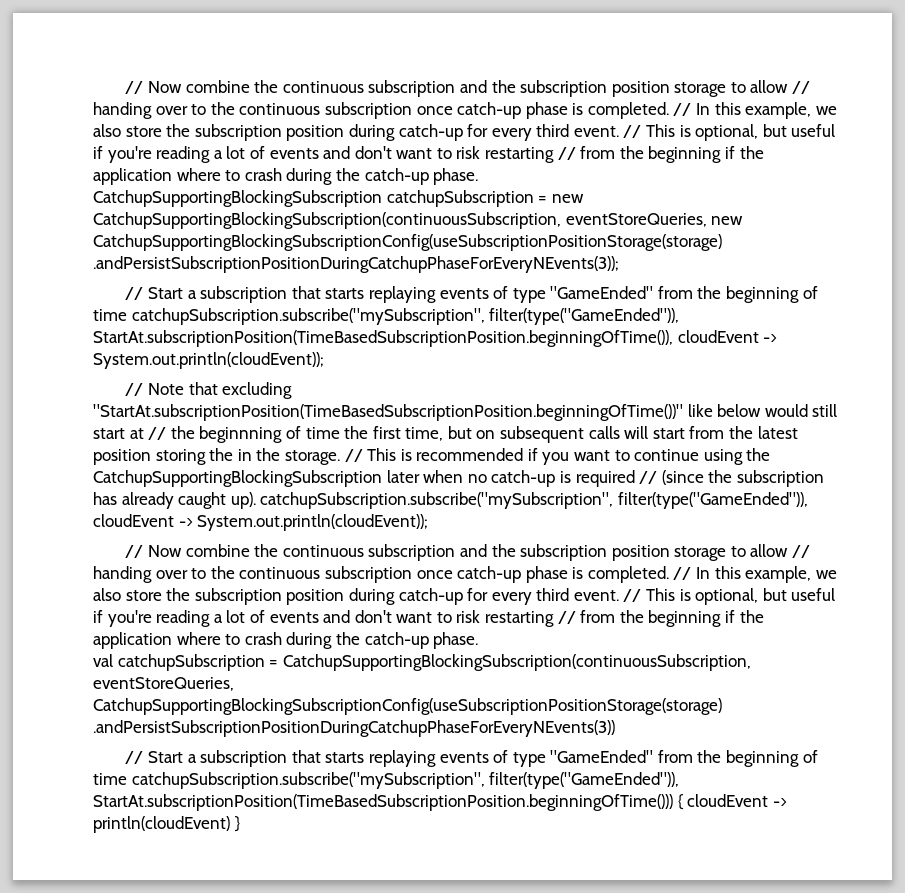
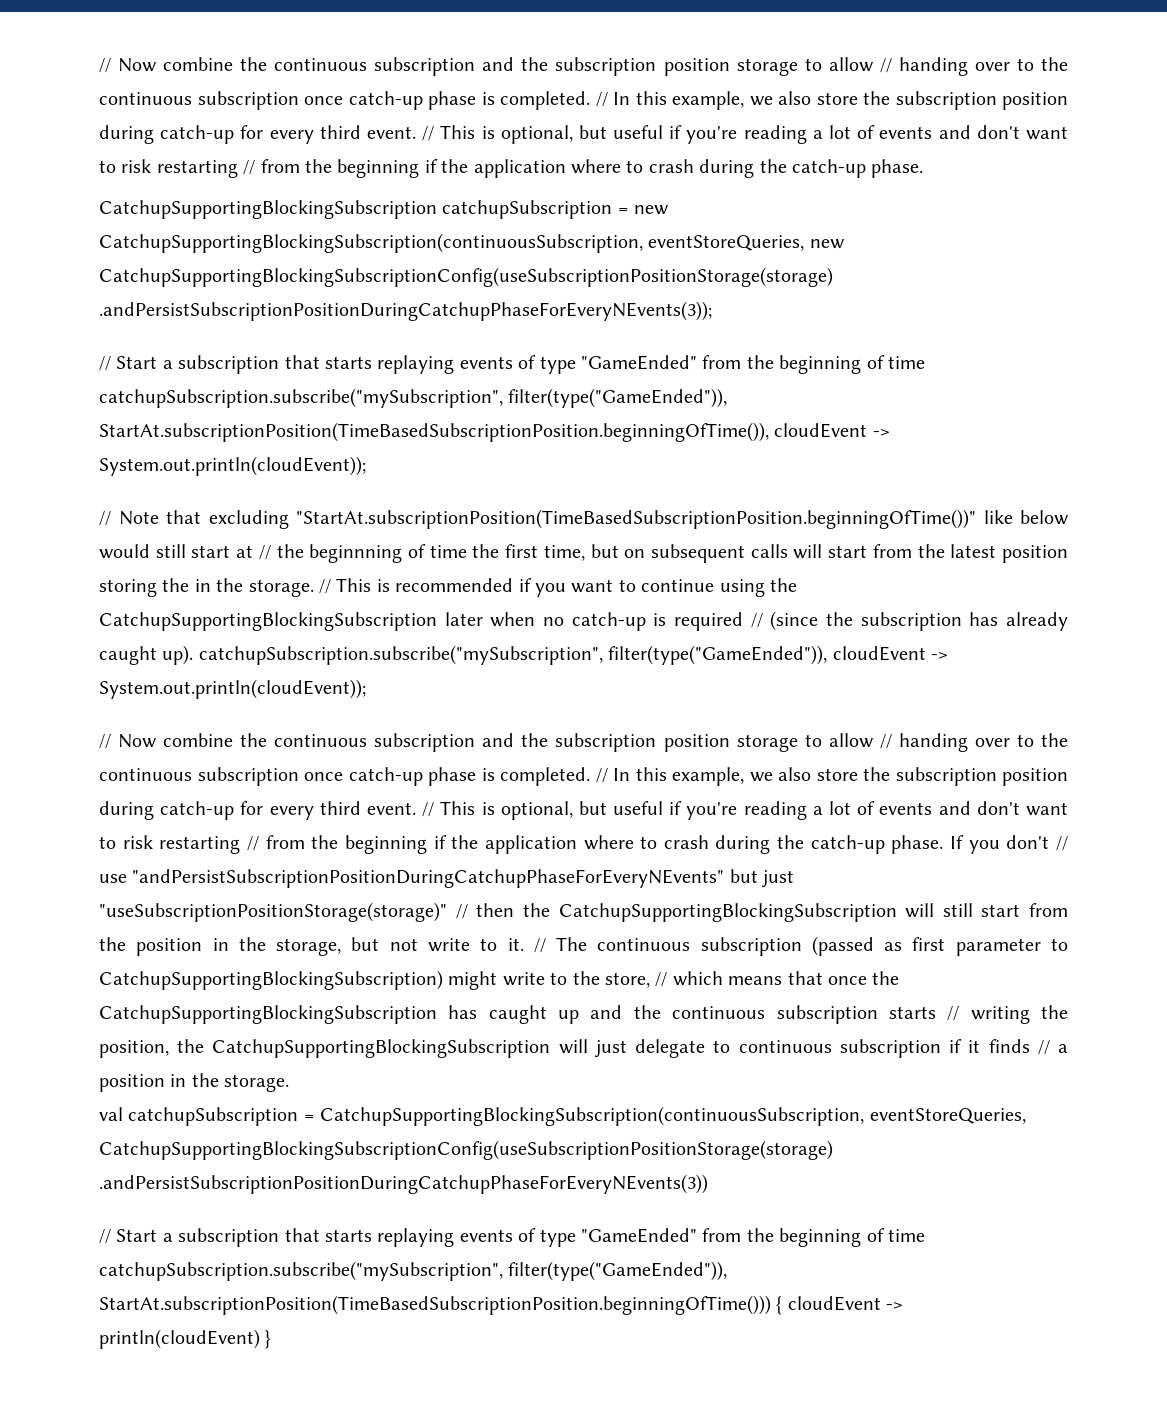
+ If you don't // use "andPersistSubscriptionPositionDuringCatchupPhaseForEveryNEvents" but just "useSubscriptionPositionStorage(storage)" // then the CatchupSupportingBlockingSubscription will still start from the position in the storage, but not write to it. // The continuous subscription (passed as first parameter to CatchupSupportingBlockingSubscription) might write to the store, // which means that once the CatchupSupportingBlockingSubscription has caught up and the continuous subscription starts // writing the position, the CatchupSupportingBlockingSubscription will just delegate to continuous subscription if it finds // a position in the storage.

